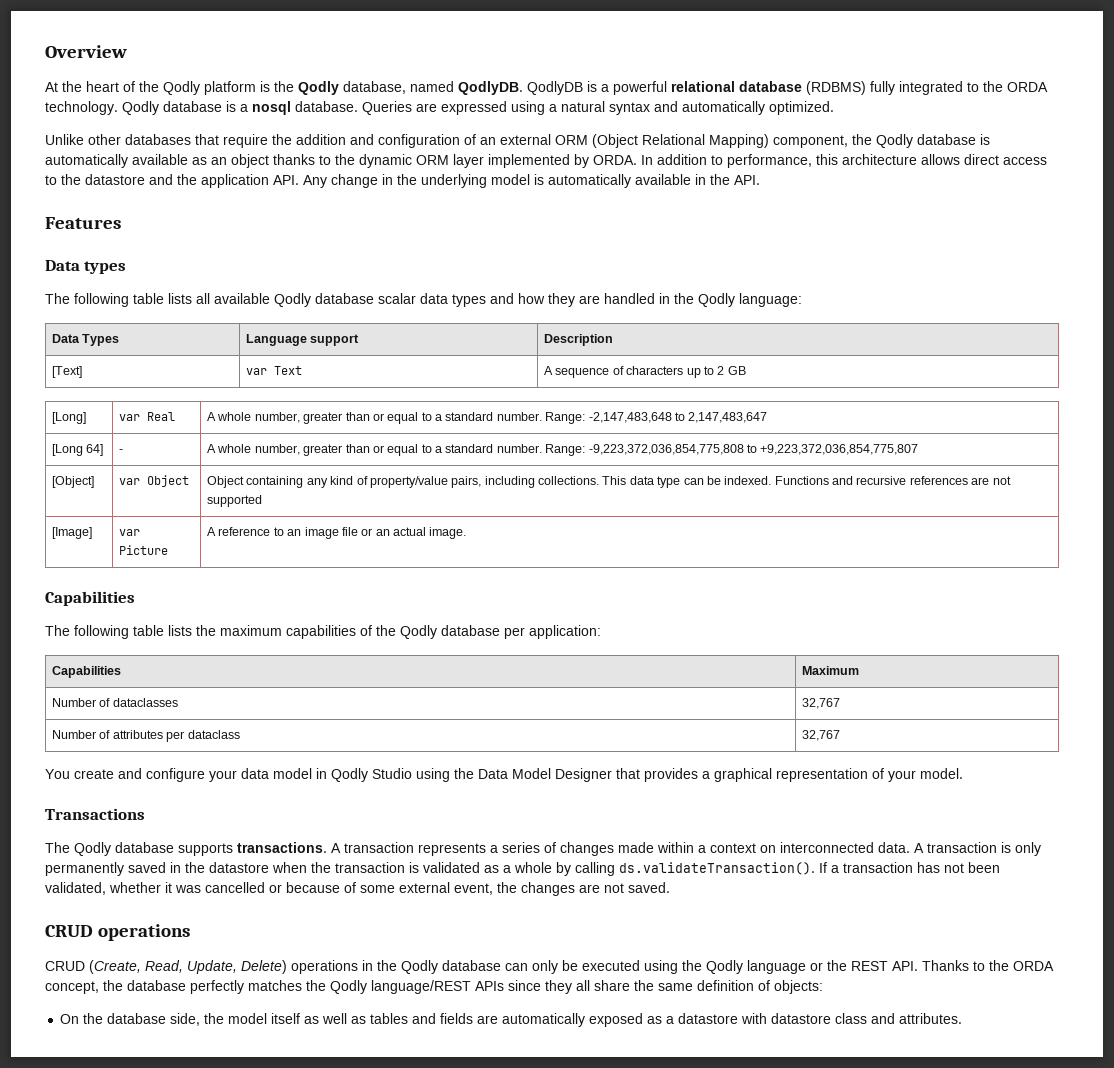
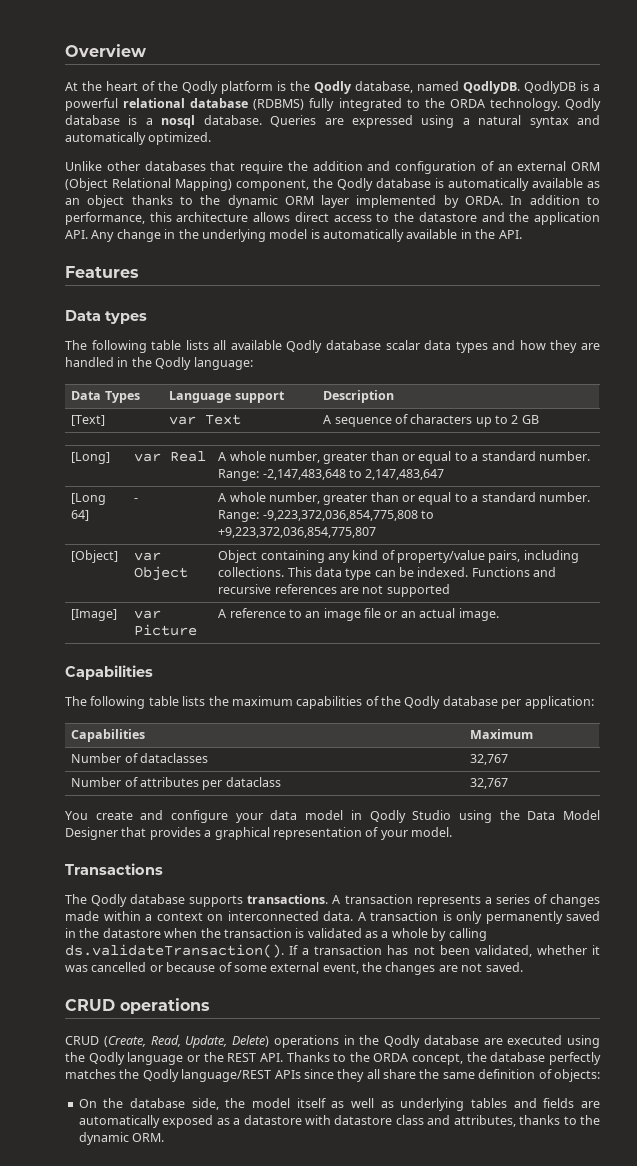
- CRUD (Create, Read, Update, Delete) operations in the Qodly database can only be executed using the Qodly language or the REST API. Thanks to the ORDA concept, the database perfectly matches the Qodly language/REST APIs since they all share the same definition of objects:
+ CRUD (Create, Read, Update, Delete) operations in the Qodly database are executed using the Qodly language or the REST API. Thanks to the ORDA concept, the database perfectly matches the Qodly language/REST APIs since they all share the same definition of objects:
- On the database side, the model itself as well as tables and fields are automatically exposed as a datastore with datastore class and attributes.
+ On the database side, the model itself as well as underlying tables and fields are automatically exposed as a datastore with datastore class and attributes, thanks to the dynamic ORM.

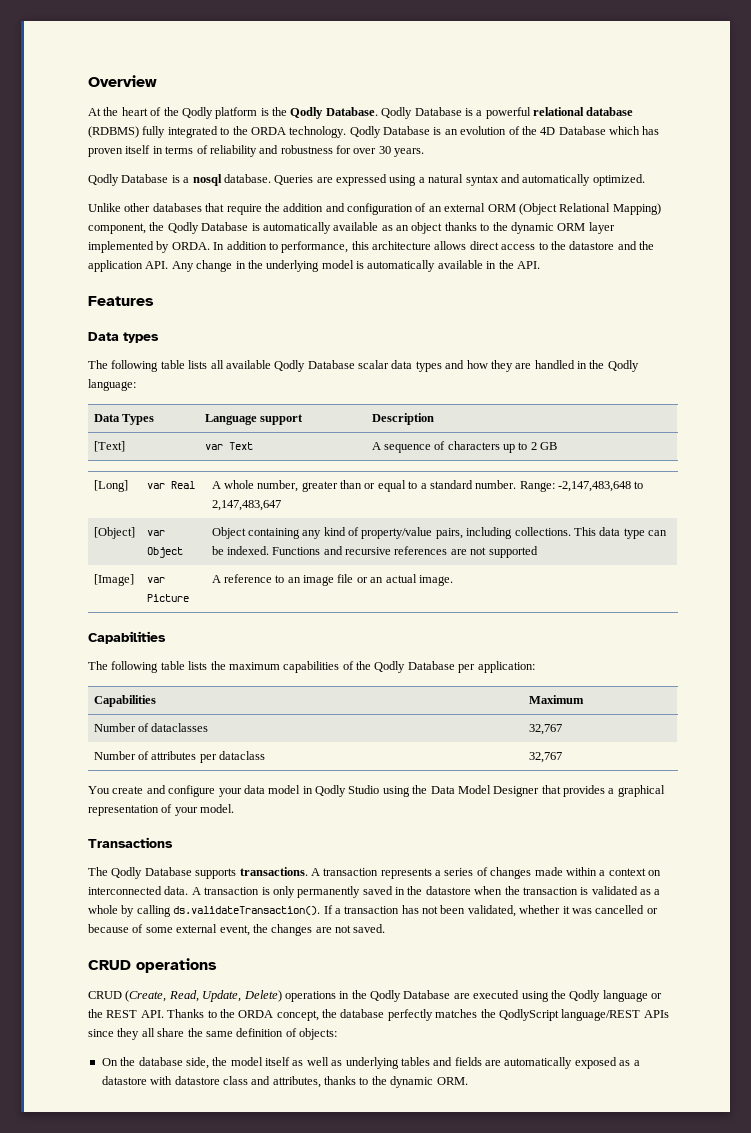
- At the heart of the Qodly platform is the Qodly database, named QodlyDB. QodlyDB is a powerful relational database (RDBMS) fully integrated to the ORDA technology.
+ At the heart of the Qodly platform is the Qodly Database. Qodly Database is a powerful relational database (RDBMS) fully integrated to the ORDA technology.
- Qodly database is a nosql database.
+ Qodly Database is an evolution of the 4D Database which has proven itself in terms of reliability and robustness for over 30 years.
+ Qodly Database is a nosql database.
- Unlike other databases that require the addition and configuration of an external ORM (Object Relational Mapping) component, the Qodly database is automatically available as an object thanks to the dynamic ORM layer implemented by ORDA.
+ Unlike other databases that require the addition and configuration of an external ORM (Object Relational Mapping) component, the Qodly Database is automatically available as an object thanks to the dynamic ORM layer implemented by ORDA.
- The following table lists all available Qodly database scalar data types and how they are handled in the Qodly language:
+ The following table lists all available Qodly Database scalar data types and how they are handled in the Qodly language:
- [Long 64] | - | A whole number, greater than or equal to a standard number. Range: -9,223,372,036,854,775,808 to +9,223,372,036,854,775,807
- The following table lists the maximum capabilities of the Qodly database per application:
+ The following table lists the maximum capabilities of the Qodly Database per application:
- The Qodly database supports transactions.
+ The Qodly Database supports transactions.
- CRUD (Create, Read, Update, Delete) operations in the Qodly database are executed using the Qodly language or the REST API. Thanks to the ORDA concept, the database perfectly matches the Qodly language/REST APIs since they all share the same definition of objects:
+ CRUD (Create, Read, Update, Delete) operations in the Qodly Database are executed using the Qodly language or the REST API. Thanks to the ORDA concept, the database perfectly matches the QodlyScript language/REST APIs since they all share the same definition of objects:

